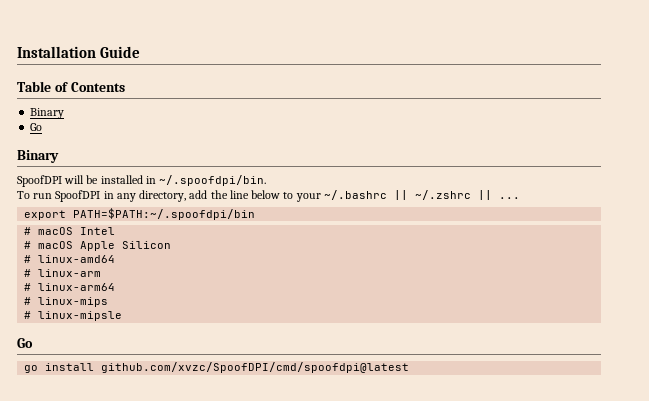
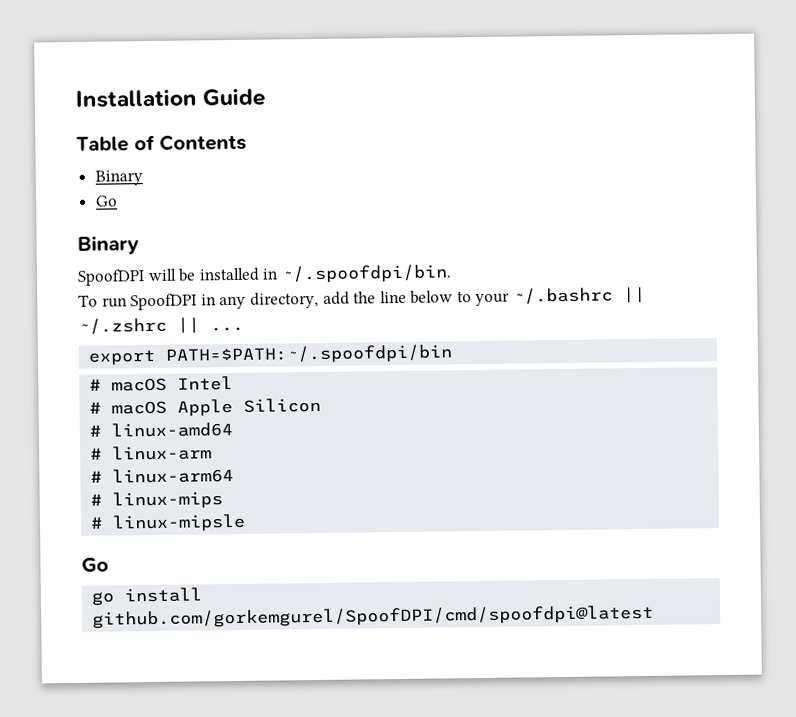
- go install github.com/xvzc/SpoofDPI/cmd/spoofdpi@latest
+ go install github.com/gorkemgurel/SpoofDPI/cmd/spoofdpi@latest

